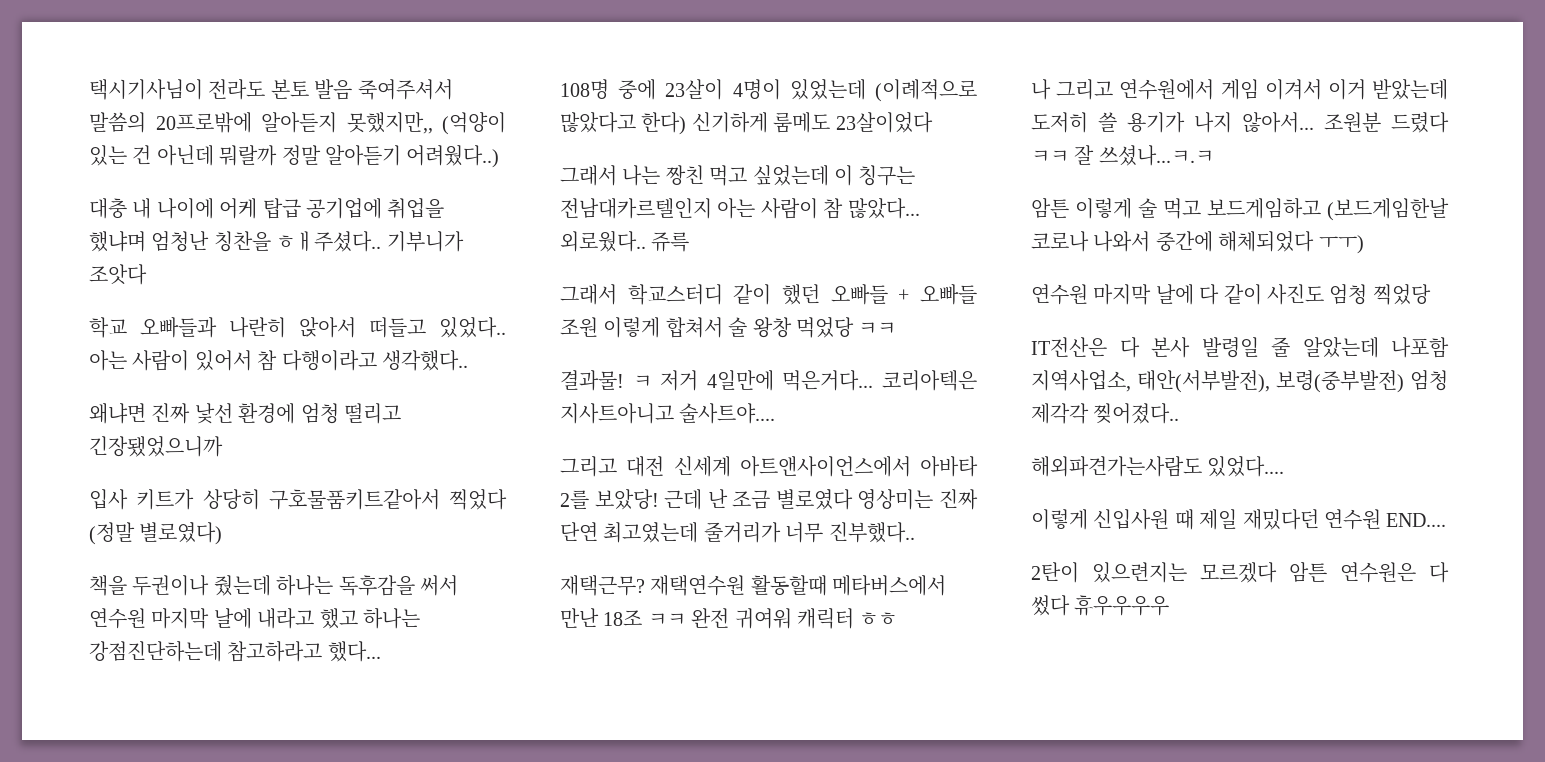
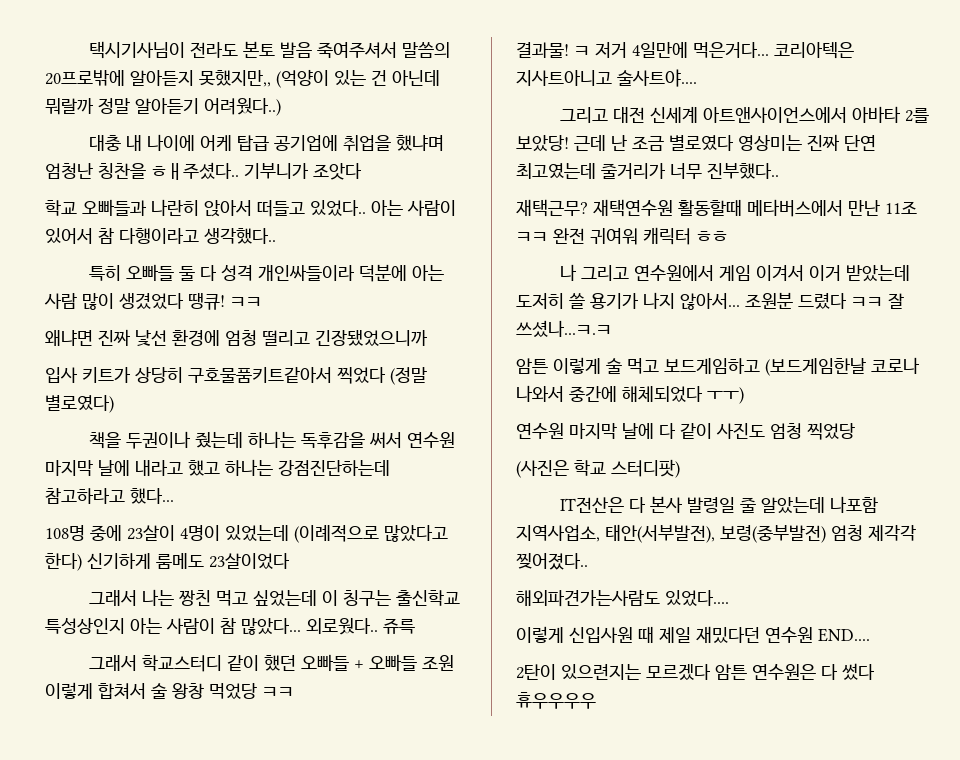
+ 특히 오빠들 둘 다 성격 개인싸들이라 덕분에 아는 사람 많이 생겼었다 땡큐! ㅋㅋ
- 그래서 나는 짱친 먹고 싶었는데 이 칭구는 전남대카르텔인지 아는 사람이 참 많았다...
+ 그래서 나는 짱친 먹고 싶었는데 이 칭구는 출신학교 특성상인지 아는 사람이 참 많았다...
- 재택연수원 활동할때 메타버스에서 만난 18조 ㅋㅋ 완전 귀여워 캐릭터 ㅎㅎ
+ 재택연수원 활동할때 메타버스에서 만난 11조 ㅋㅋ 완전 귀여워 캐릭터 ㅎㅎ
+ (사진은 학교 스터디팟)

